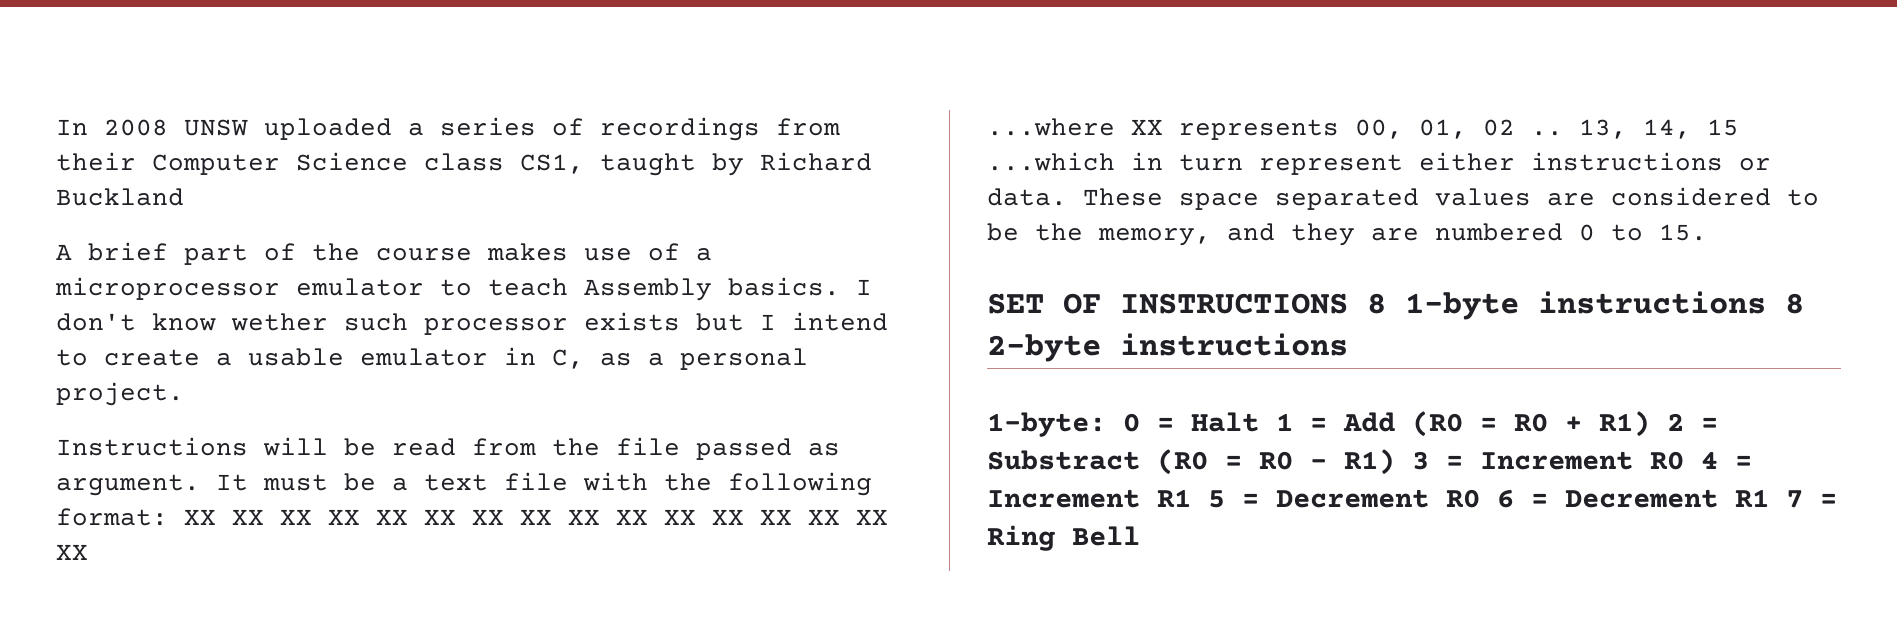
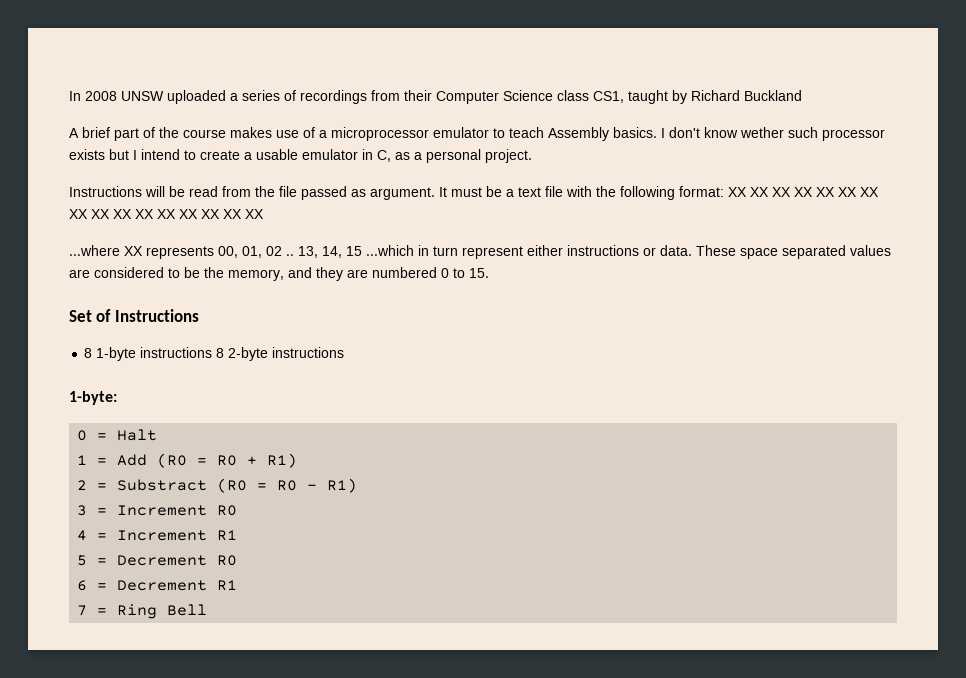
- SET OF INSTRUCTIONS 8 1-byte instructions 8 2-byte instructions
+ Set of Instructions
+ 8 1-byte instructions 8 2-byte instructions
- 1-byte: 0 = Halt 1 = Add (R0 = R0 + R1) 2 = Substract (R0 = R0 - R1) 3 = Increment R0 4 = Increment R1 5 = Decrement R0 6 = Decrement R1 7 = Ring Bell
+ 1-byte:
+ 0 = Halt
+ 1 = Add (R0 = R0 + R1)
+ 2 = Substract (R0 = R0 - R1)
+ 3 = Increment R0
+ 4 = Increment R1
+ 5 = Decrement R0
+ 6 = Decrement R1
+ 7 = Ring Bell

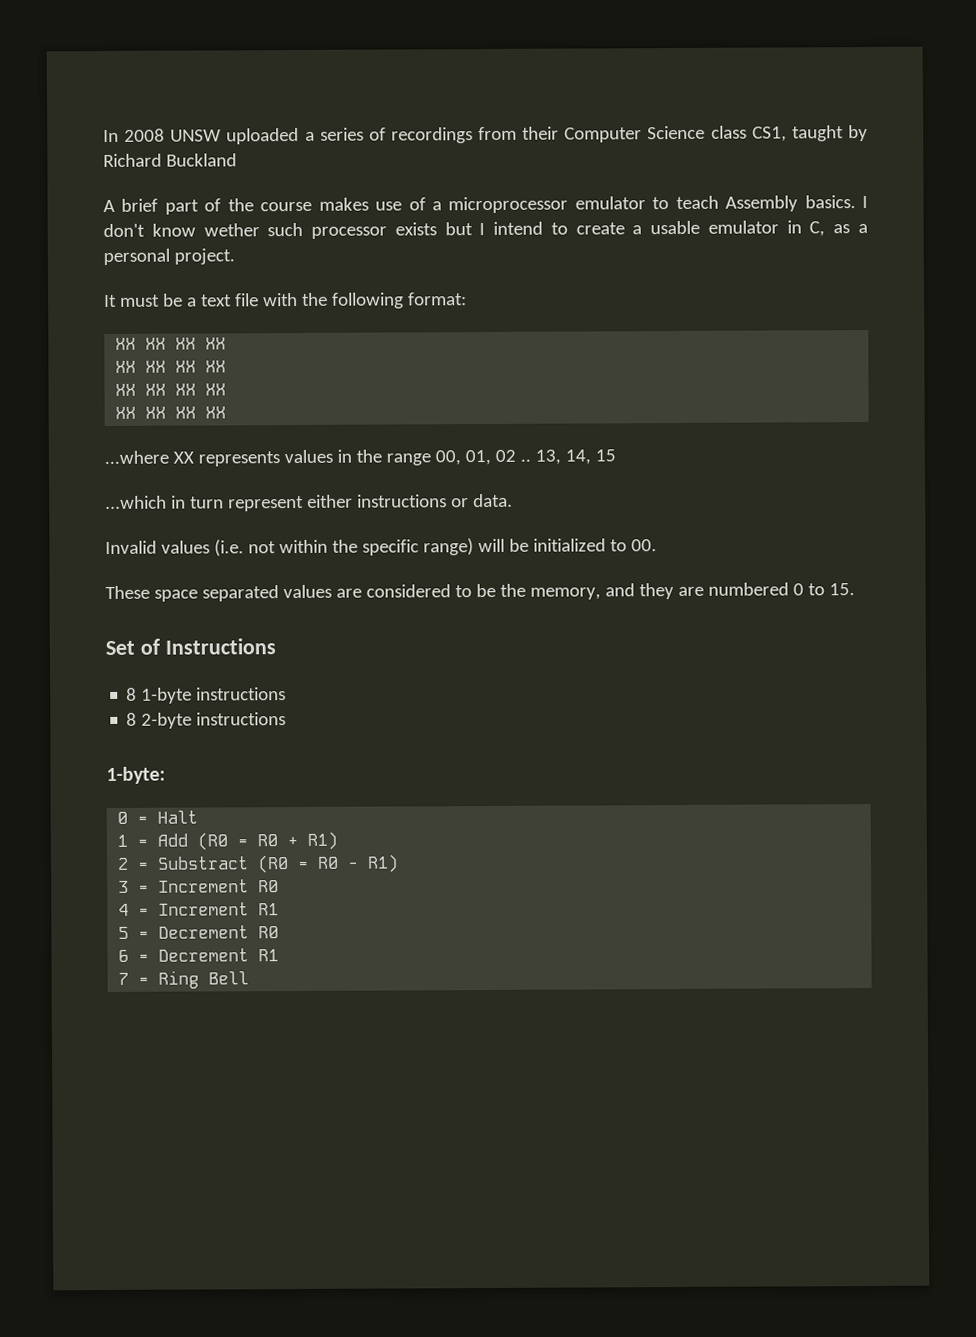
- Instructions will be read from the file passed as argument. It must be a text file with the following format: XX XX XX XX XX XX XX XX XX XX XX XX XX XX XX XX
+ It must be a text file with the following format:
+ XX XX XX XX
+ XX XX XX XX
+ XX XX XX XX
+ XX XX XX XX
- ...where XX represents 00, 01, 02 ..
+ ...where XX represents values in the range 00, 01, 02 ..
- 13, 14, 15 ...which in turn represent either instructions or data. These space separated values are considered to be the memory, and they are numbered 0 to 15.
+ 13, 14, 15
+ ...which in turn represent either instructions or data.
+ Invalid values (i.e. not within the specific range) will be initialized to 00.
+ These space separated values are considered to be the memory, and they are numbered 0 to 15.
- 8 1-byte instructions 8 2-byte instructions
+ 8 1-byte instructions
+ 8 2-byte instructions

